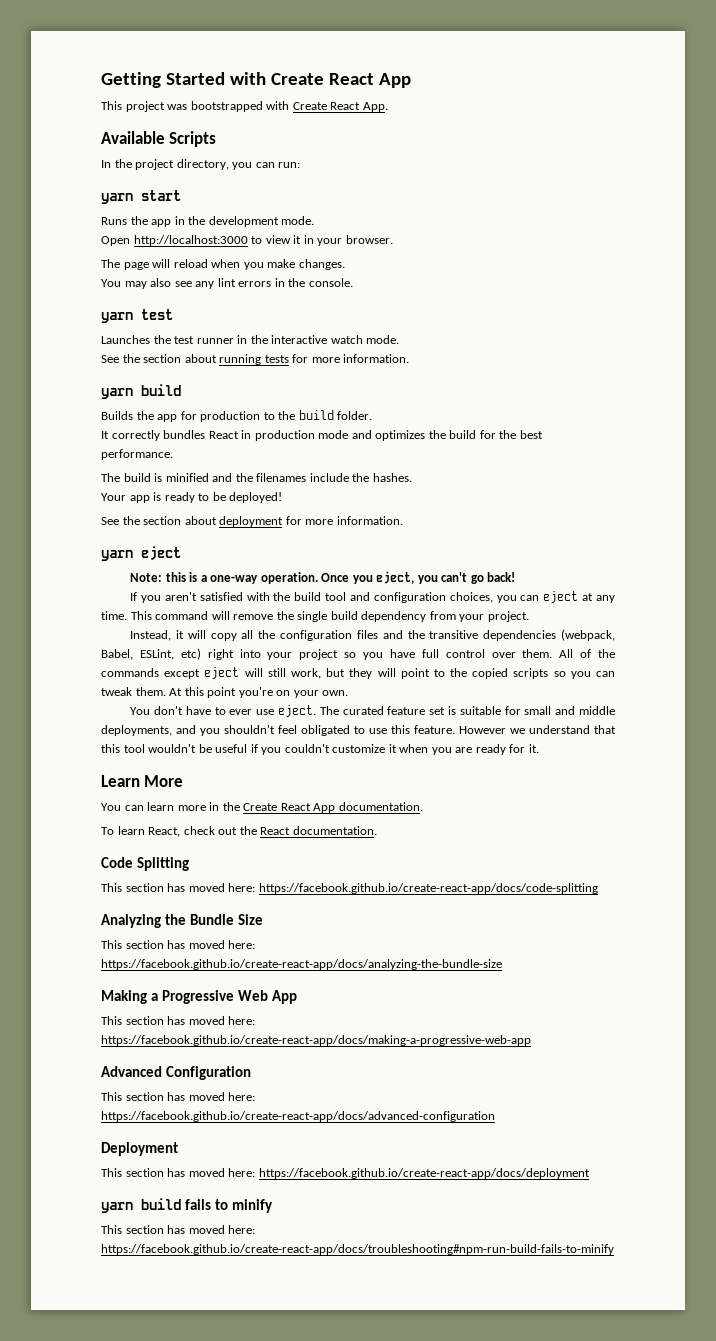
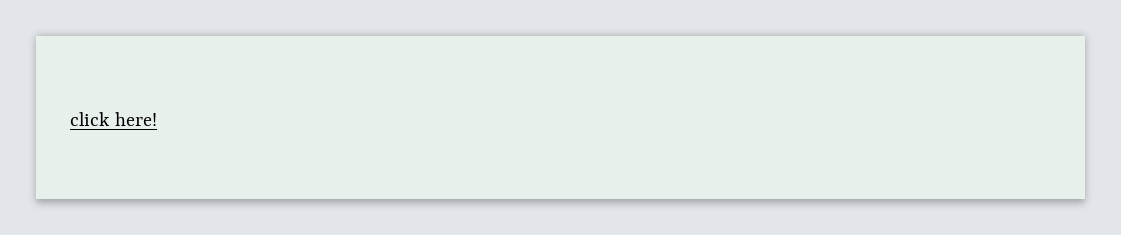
- Getting Started with Create React App
- This project was bootstrapped with Create React App.
- Available Scripts
- In the project directory, you can run:
- yarn start
- Runs the app in the development mode.
- Open http://localhost:3000 to view it in your browser.
- The page will reload when you make changes.
- You may also see any lint errors in the console.
- yarn test
- Launches the test runner in the interactive watch mode.
- See the section about running tests for more information.
- yarn build
- Builds the app for production to the build folder.
- It correctly bundles React in production mode and optimizes the build for the best performance.
- The build is minified and the filenames include the hashes.
- Your app is ready to be deployed!
- See the section about deployment for more information.
- yarn eject
- Note: this is a one-way operation. Once you eject, you can't go back!
- If you aren't satisfied with the build tool and configuration choices, you can eject at any time. This command will remove the single build dependency from your project.
- Instead, it will copy all the configuration files and the transitive dependencies (webpack, Babel, ESLint, etc) right into your project so you have full control over them. All of the commands except eject will still work, but they will point to the copied scripts so you can tweak them. At this point you're on your own.
- You don't have to ever use eject. The curated feature set is suitable for small and middle deployments, and you shouldn't feel obligated to use this feature. However we understand that this tool wouldn't be useful if you couldn't customize it when you are ready for it.
- Learn More
- You can learn more in the Create React App documentation.
- To learn React, check out the React documentation.
- Code Splitting
- This section has moved here: https://facebook.github.io/create-react-app/docs/code-splitting
- Analyzing the Bundle Size
- This section has moved here: https://facebook.github.io/create-react-app/docs/analyzing-the-bundle-size
- Making a Progressive Web App
- This section has moved here: https://facebook.github.io/create-react-app/docs/making-a-progressive-web-app
- Advanced Configuration
- This section has moved here: https://facebook.github.io/create-react-app/docs/advanced-configuration
- Deployment
- This section has moved here: https://facebook.github.io/create-react-app/docs/deployment
- yarn build fails to minify
- This section has moved here: https://facebook.github.io/create-react-app/docs/troubleshooting#npm-run-build-fails-to-minify
+ click here!

